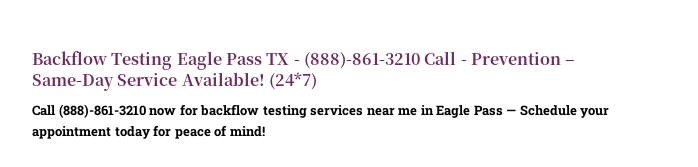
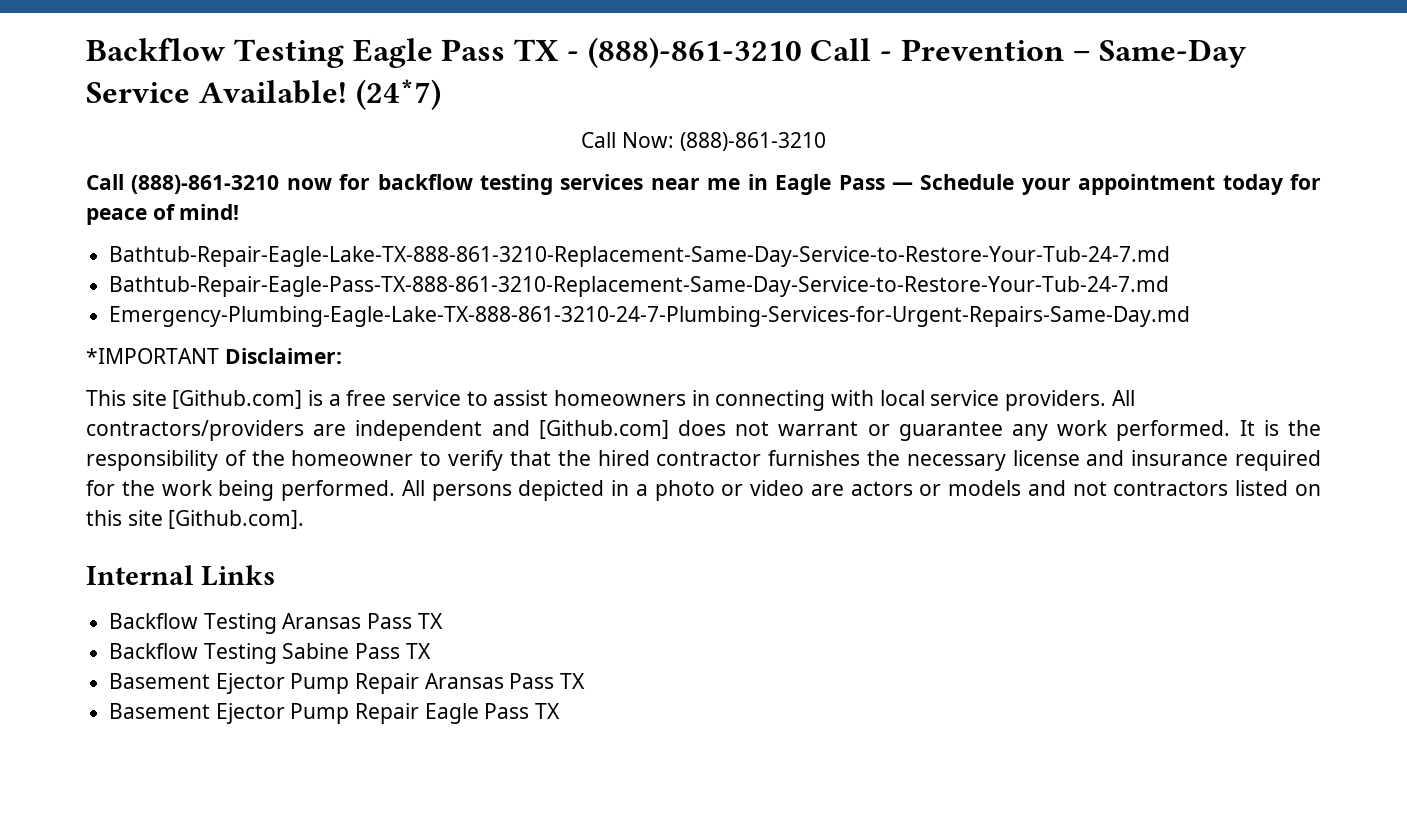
+ Call Now: (888)-861-3210
+ Bathtub-Repair-Eagle-Lake-TX-888-861-3210-Replacement-Same-Day-Service-to-Restore-Your-Tub-24-7.md
+ Bathtub-Repair-Eagle-Pass-TX-888-861-3210-Replacement-Same-Day-Service-to-Restore-Your-Tub-24-7.md
+ Emergency-Plumbing-Eagle-Lake-TX-888-861-3210-24-7-Plumbing-Services-for-Urgent-Repairs-Same-Day.md
+ *IMPORTANT Disclaimer:
+ This site [Github.com] is a free service to assist homeowners in connecting with local service providers. All contractors/providers are independent and [Github.com] does not warrant or guarantee any work performed. It is the responsibility of the homeowner to verify that the hired contractor furnishes the necessary license and insurance required for the work being performed. All persons depicted in a photo or video are actors or models and not contractors listed on this site [Github.com].
+ Internal Links
+ Backflow Testing Aransas Pass TX
+ Backflow Testing Sabine Pass TX
+ Basement Ejector Pump Repair Aransas Pass TX
+ Basement Ejector Pump Repair Eagle Pass TX

